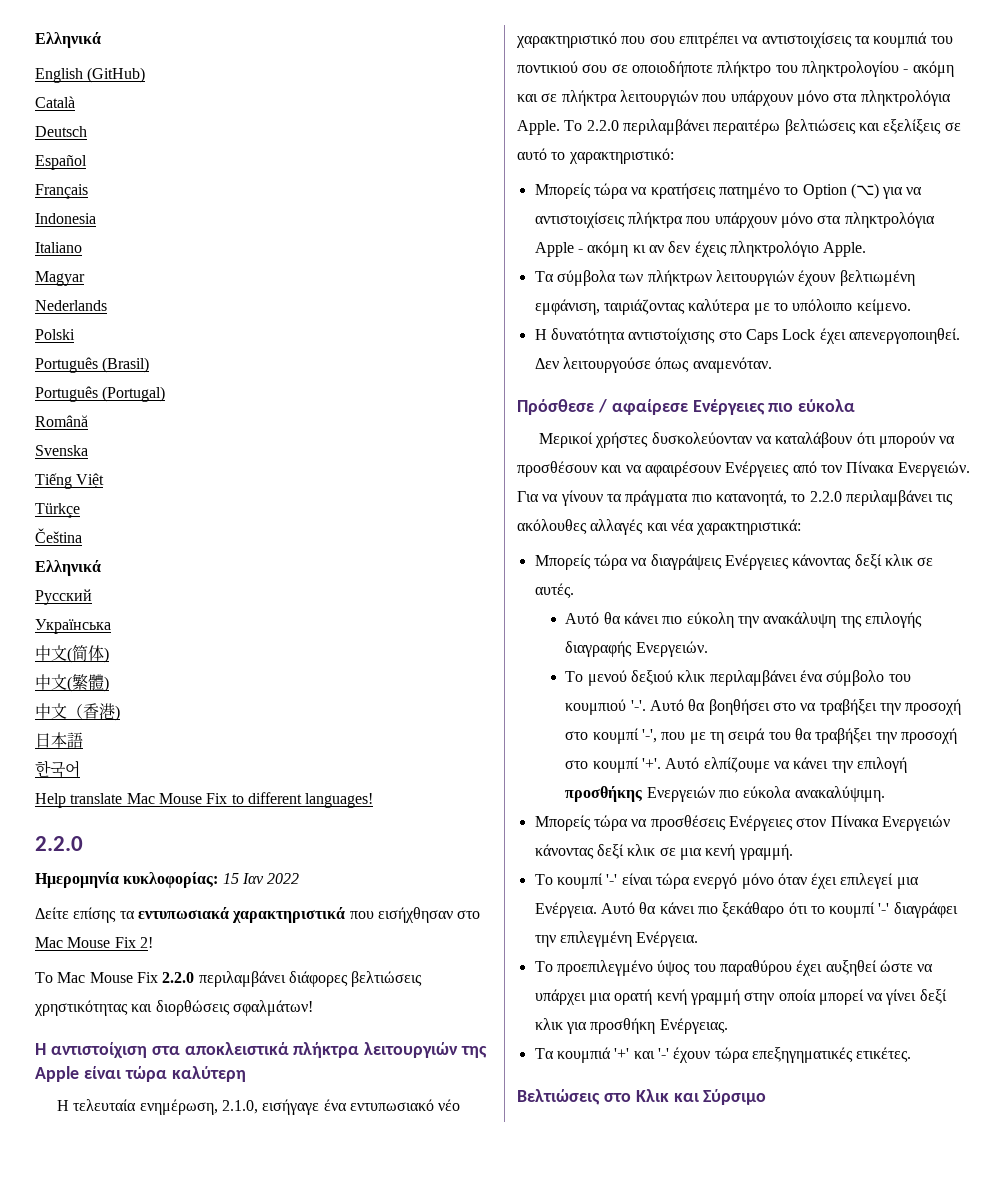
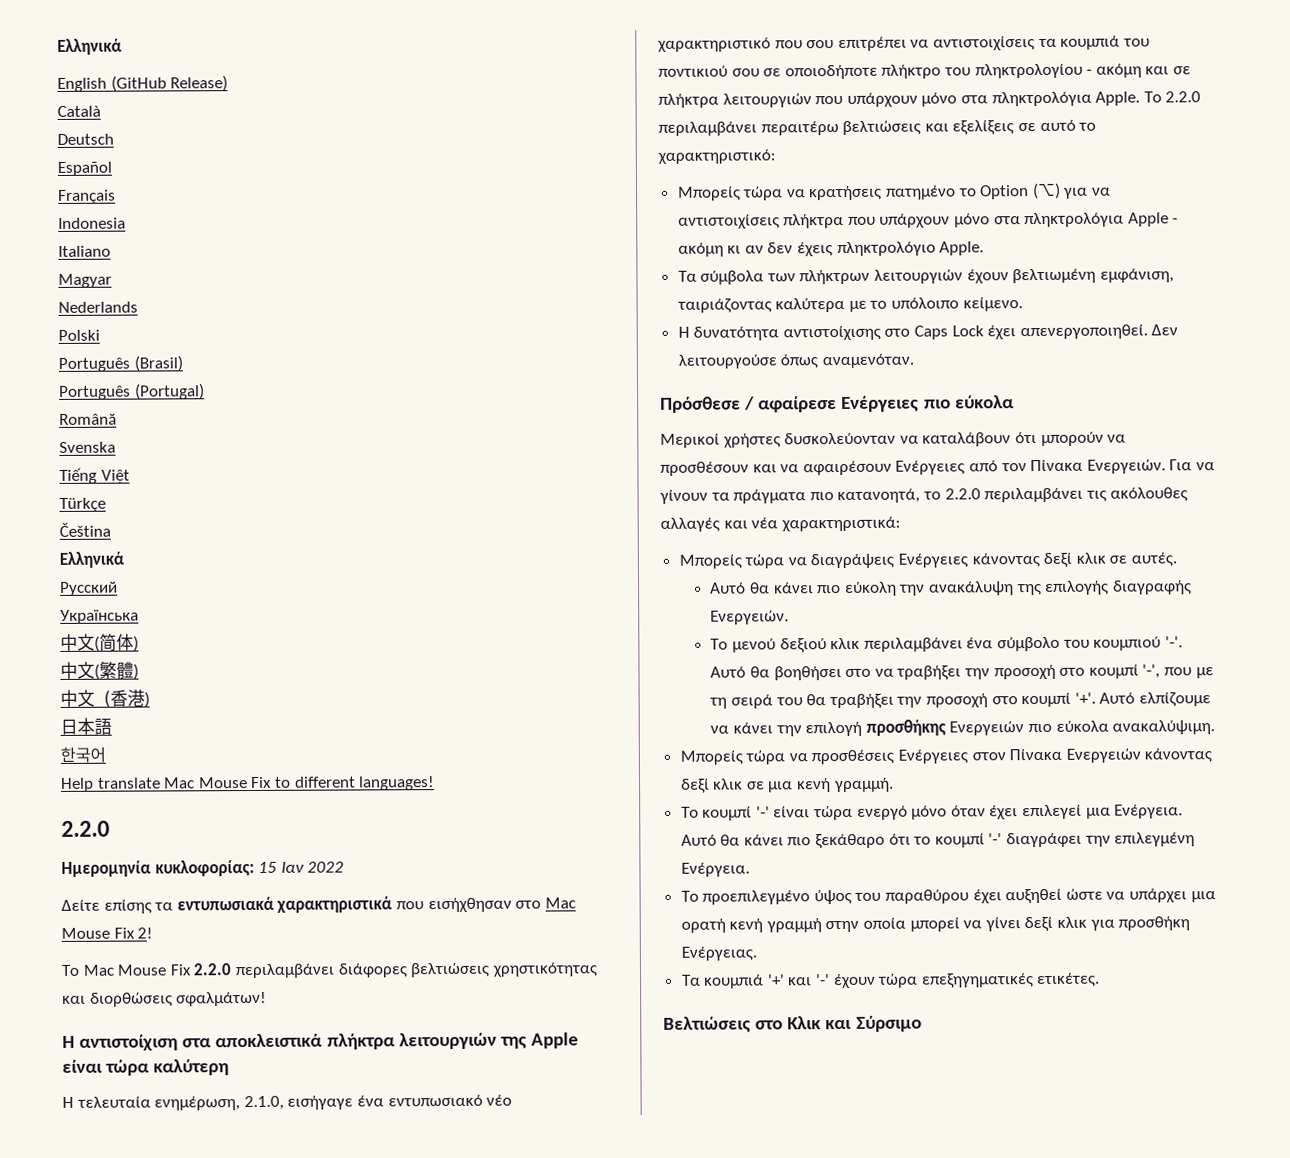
- English (GitHub)
+ English (GitHub Release)

